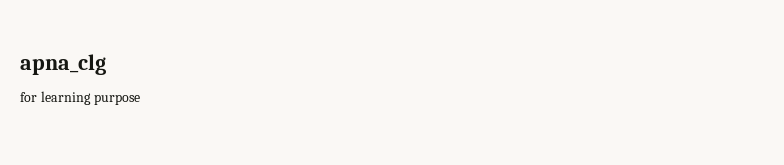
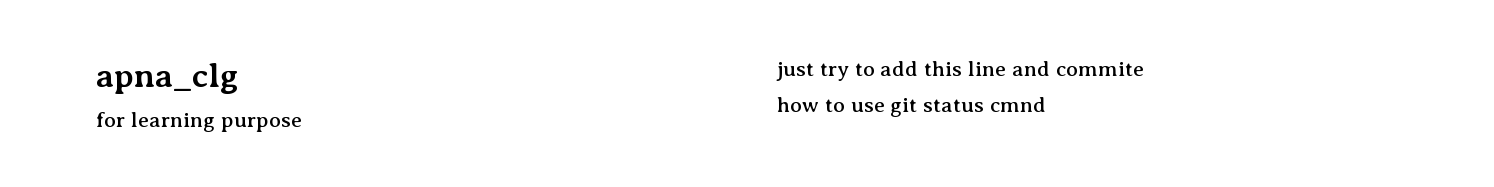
+ just try to add this line and commite
+ how to use git status cmnd

